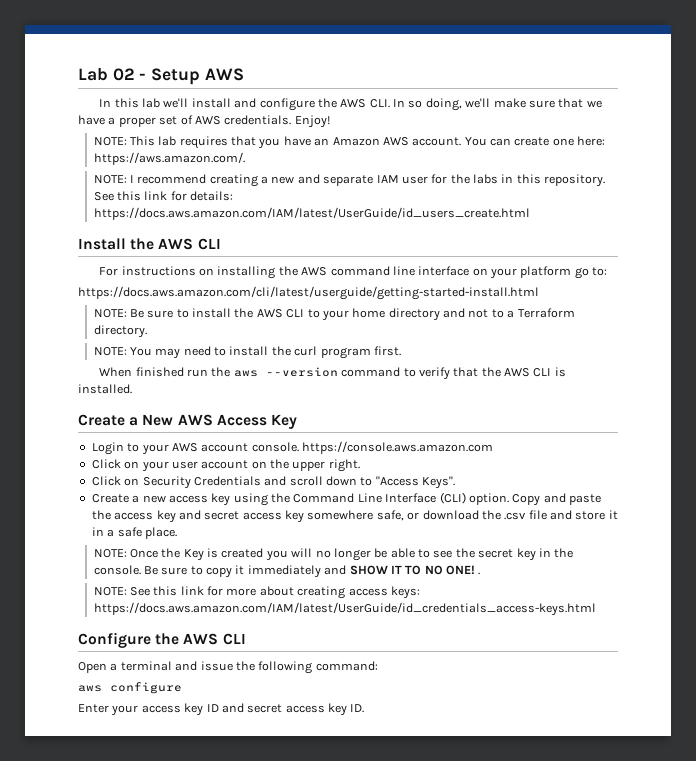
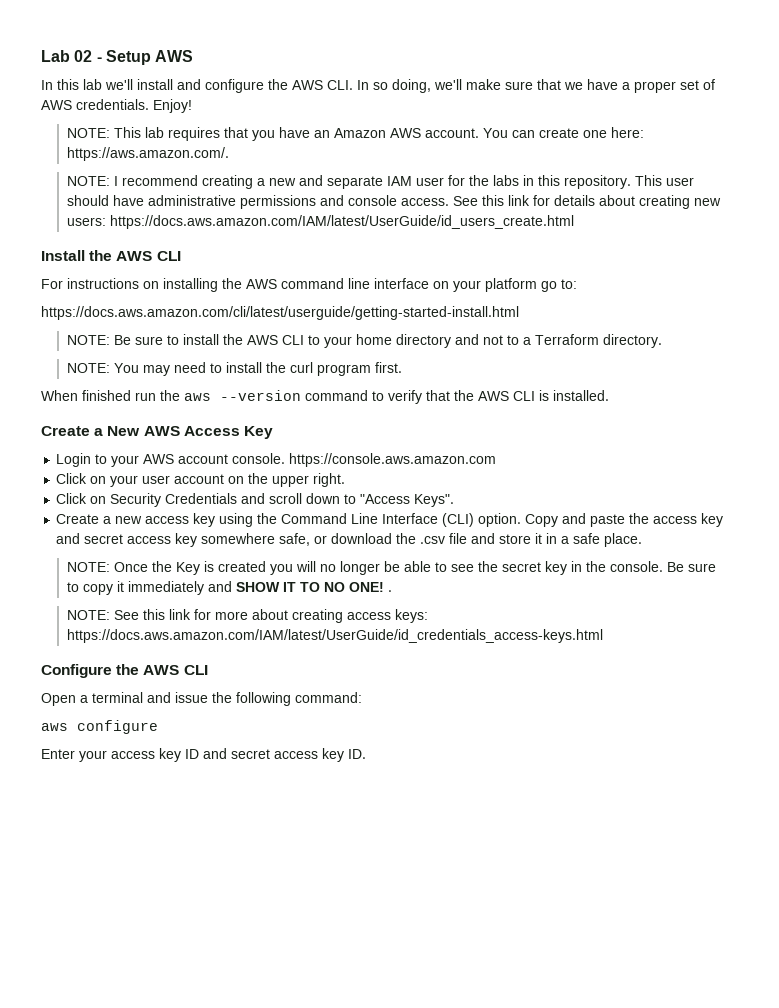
- See this link for details: https://docs.aws.amazon.com/IAM/latest/UserGuide/id_users_create.html
+ This user should have administrative permissions and console access. See this link for details about creating new users: https://docs.aws.amazon.com/IAM/latest/UserGuide/id_users_create.html

